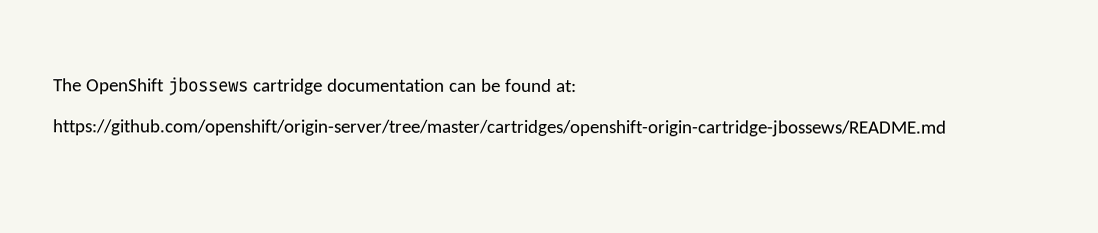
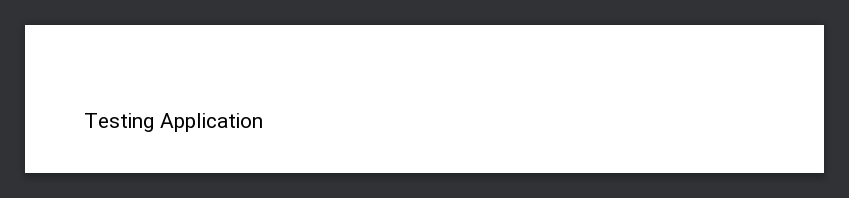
- The OpenShift jbossews cartridge documentation can be found at:
- https://github.com/openshift/origin-server/tree/master/cartridges/openshift-origin-cartridge-jbossews/README.md
+ Testing Application

